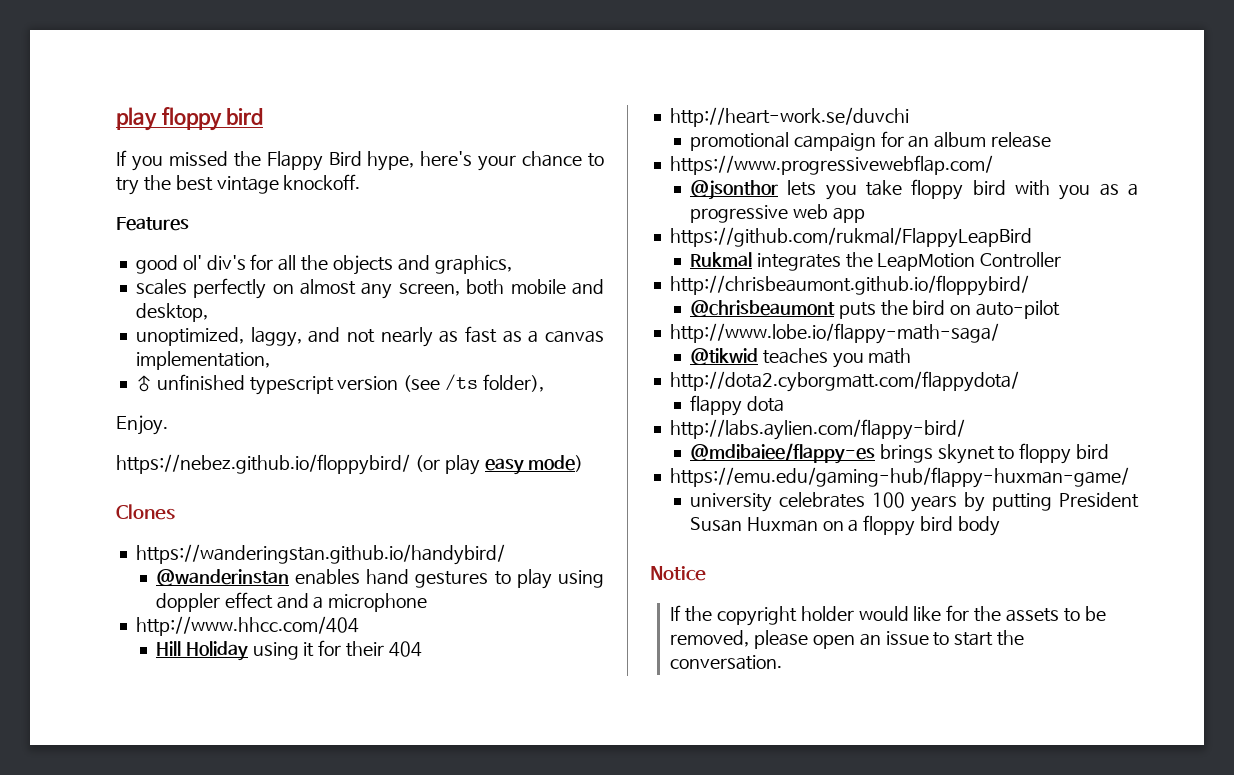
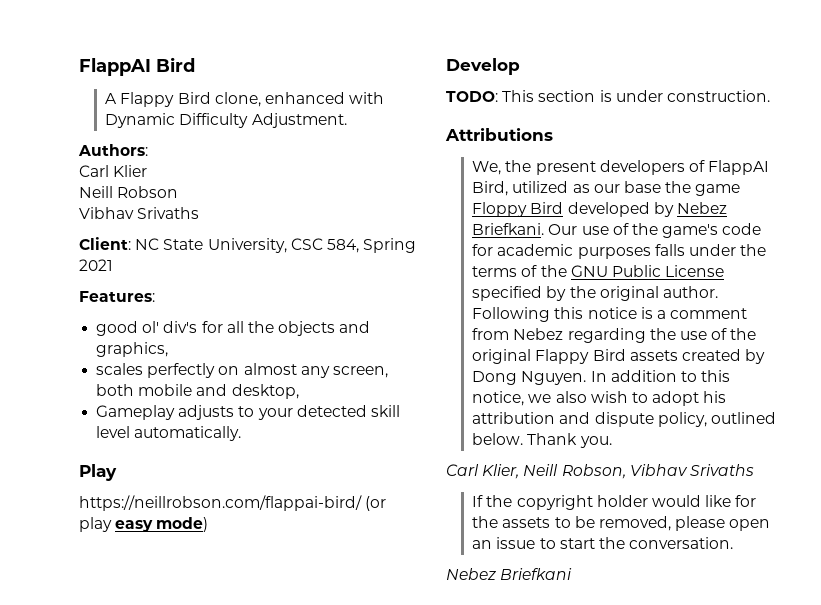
- play floppy bird
- If you missed the Flappy Bird hype, here's your chance to try the best vintage knockoff.
- Features
+ FlappAI Bird
+ A Flappy Bird clone, enhanced with Dynamic Difficulty Adjustment.
+ Authors:
+ Carl Klier
+ Neill Robson
+ Vibhav Srivaths
+ Client: NC State University, CSC 584, Spring 2021
+ Features:
- unoptimized, laggy, and not nearly as fast as a canvas implementation,
- ♂ unfinished typescript version (see /ts folder),
- Enjoy.
- https://nebez.github.io/floppybird/ (or play easy mode)
- Clones
- https://wanderingstan.github.io/handybird/
- @wanderinstan enables hand gestures to play using doppler effect and a microphone
- http://www.hhcc.com/404
- Hill Holiday using it for their 404
- http://heart-work.se/duvchi
- promotional campaign for an album release
- https://www.progressivewebflap.com/
- @jsonthor lets you take floppy bird with you as a progressive web app
- https://github.com/rukmal/FlappyLeapBird
- Rukmal integrates the LeapMotion Controller
- http://chrisbeaumont.github.io/floppybird/
- @chrisbeaumont puts the bird on auto-pilot
- http://www.lobe.io/flappy-math-saga/
- @tikwid teaches you math
- http://dota2.cyborgmatt.com/flappydota/
- flappy dota
- http://labs.aylien.com/flappy-bird/
- @mdibaiee/flappy-es brings skynet to floppy bird
- https://emu.edu/gaming-hub/flappy-huxman-game/
- university celebrates 100 years by putting President Susan Huxman on a floppy bird body
- Notice
+ Gameplay adjusts to your detected skill level automatically.
+ Play
+ https://neillrobson.com/flappai-bird/ (or play easy mode)
+ Develop
+ TODO: This section is under construction.
+ Attributions
+ We, the present developers of FlappAI Bird, utilized as our base the game Floppy Bird developed by Nebez Briefkani. Our use of the game's code for academic purposes falls under the terms of the GNU Public License specified by the original author. Following this notice is a comment from Nebez regarding the use of the original Flappy Bird assets created by Dong Nguyen. In addition to this notice, we also wish to adopt his attribution and dispute policy, outlined below. Thank you.
+ Carl Klier, Neill Robson, Vibhav Srivaths
+ Nebez Briefkani

